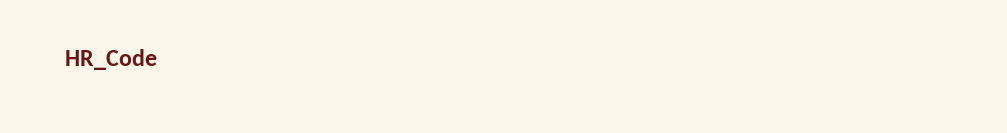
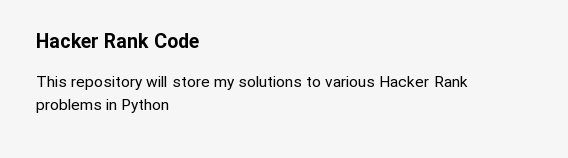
- HR_Code
+ Hacker Rank Code
+ This repository will store my solutions to various Hacker Rank problems in Python

